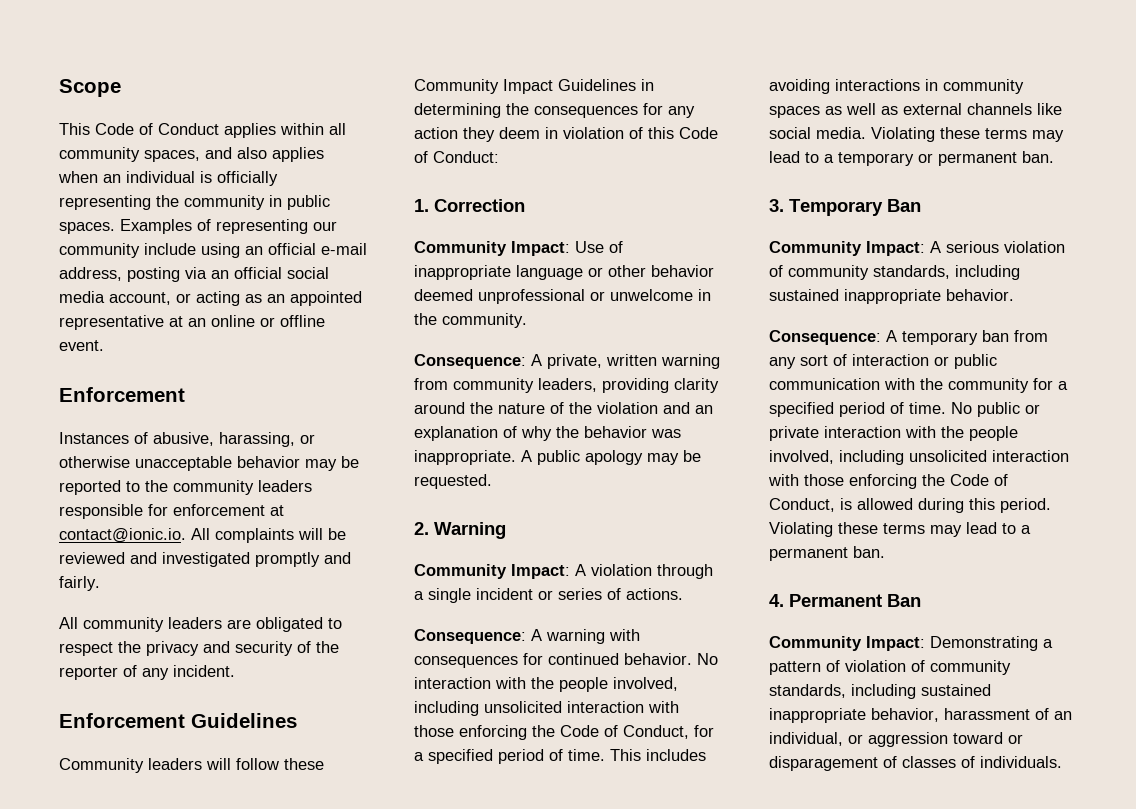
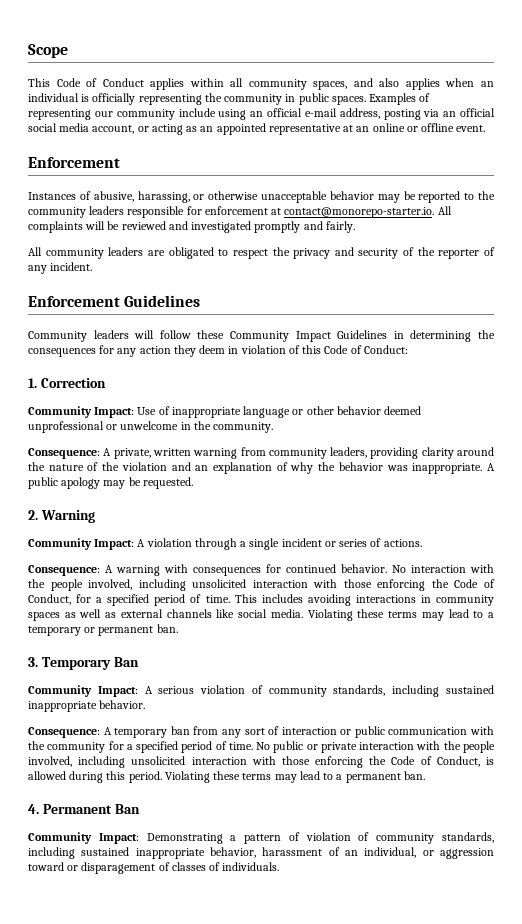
- Instances of abusive, harassing, or otherwise unacceptable behavior may be reported to the community leaders responsible for enforcement at contact@ionic.io. All complaints will be reviewed and investigated promptly and fairly.
+ Instances of abusive, harassing, or otherwise unacceptable behavior may be reported to the community leaders responsible for enforcement at contact@monorepo-starter.io. All complaints will be reviewed and investigated promptly and fairly.

